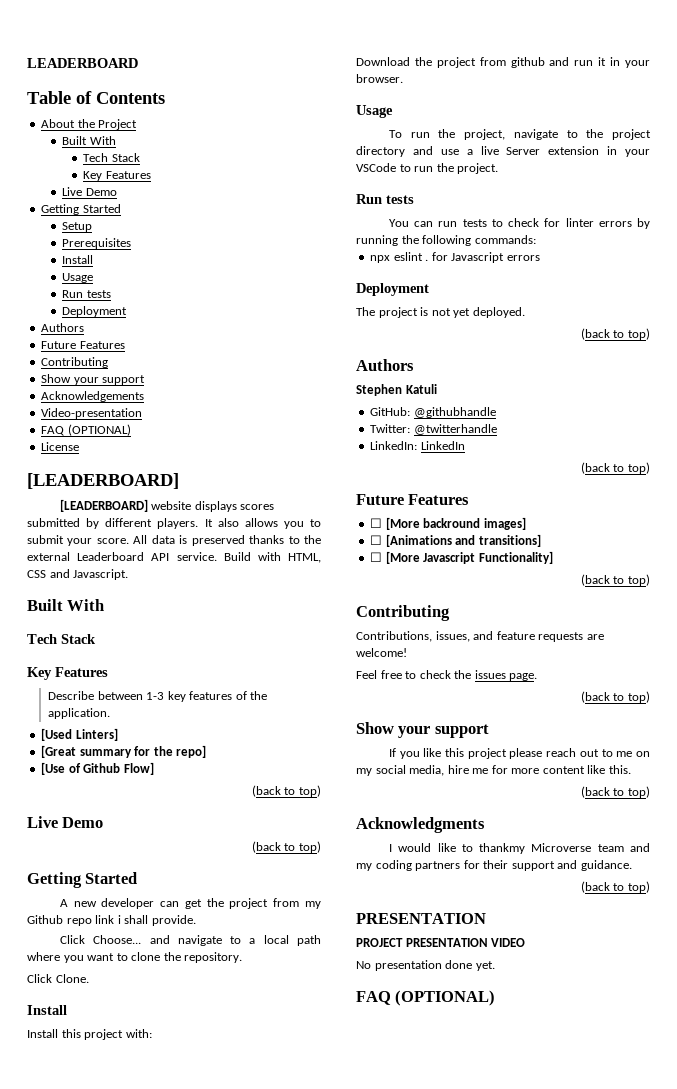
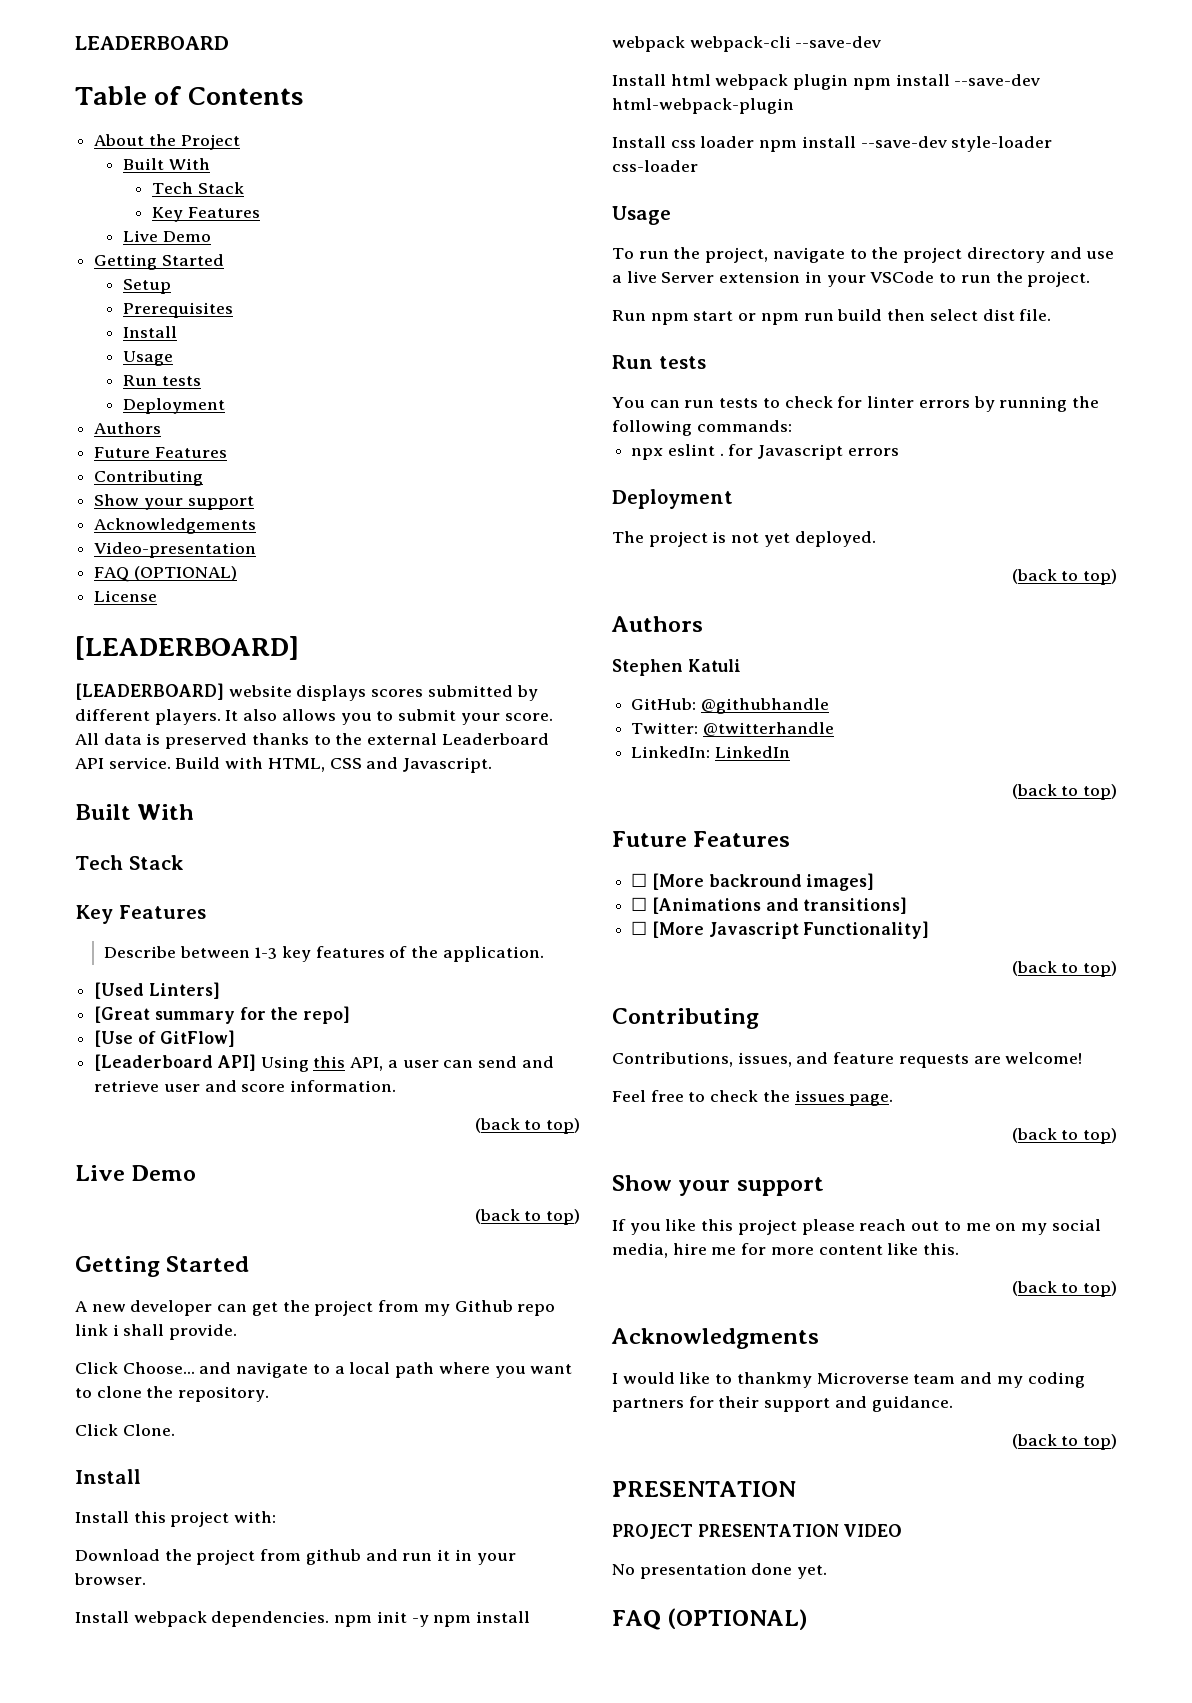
- [Use of Github Flow]
+ [Use of GitFlow]
+ [Leaderboard API] Using this API, a user can send and retrieve user and score information.
+ Install webpack dependencies. npm init -y npm install webpack webpack-cli --save-dev
+ Install html webpack plugin npm install --save-dev html-webpack-plugin
+ Install css loader npm install --save-dev style-loader css-loader
+ Run npm start or npm run build then select dist file.

